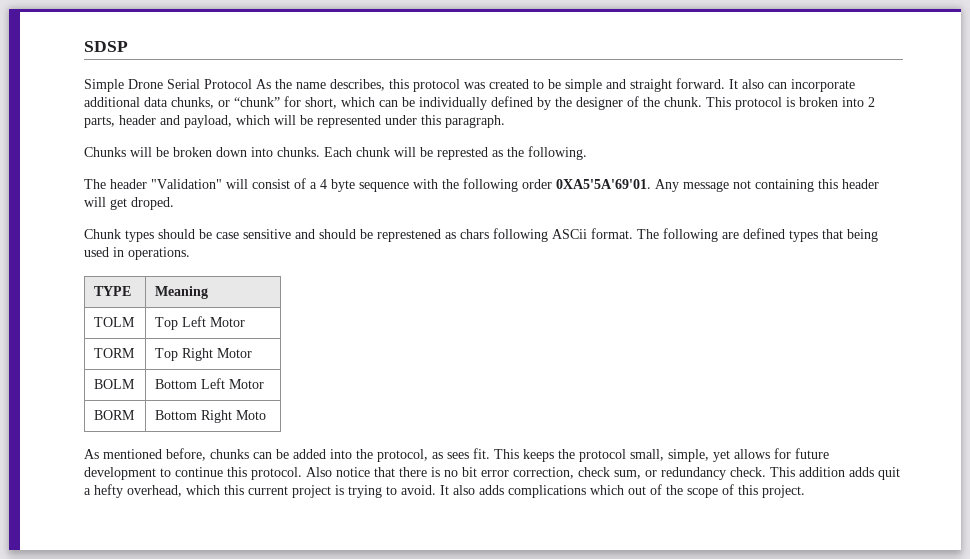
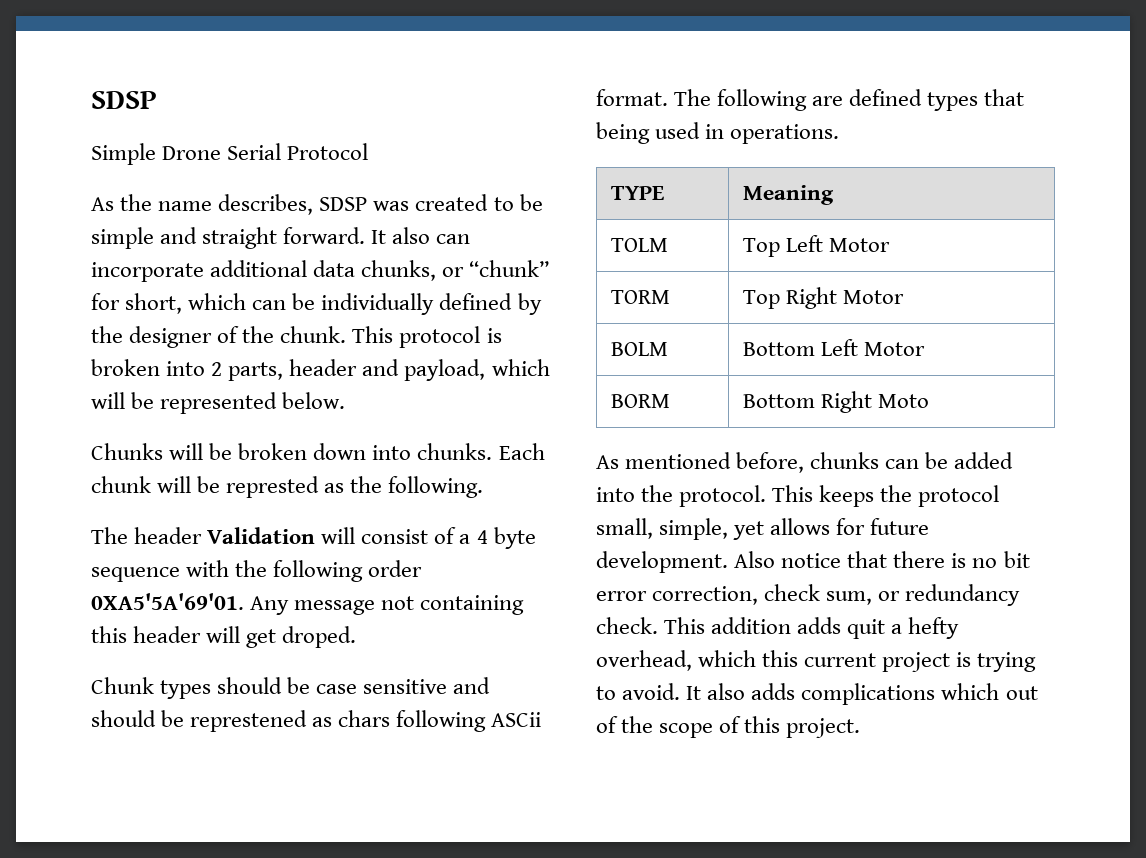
- Simple Drone Serial Protocol As the name describes, this protocol was created to be simple and straight forward.
+ Simple Drone Serial Protocol
+ As the name describes, SDSP was created to be simple and straight forward.
- This protocol is broken into 2 parts, header and payload, which will be represented under this paragraph.
+ This protocol is broken into 2 parts, header and payload, which will be represented below.
- The header "Validation" will consist of a 4 byte sequence with the following order 0XA5'5A'69'01.
+ The header Validation will consist of a 4 byte sequence with the following order 0XA5'5A'69'01.
- As mentioned before, chunks can be added into the protocol, as sees fit.
+ As mentioned before, chunks can be added into the protocol.
- This keeps the protocol small, simple, yet allows for future development to continue this protocol.
+ This keeps the protocol small, simple, yet allows for future development.

